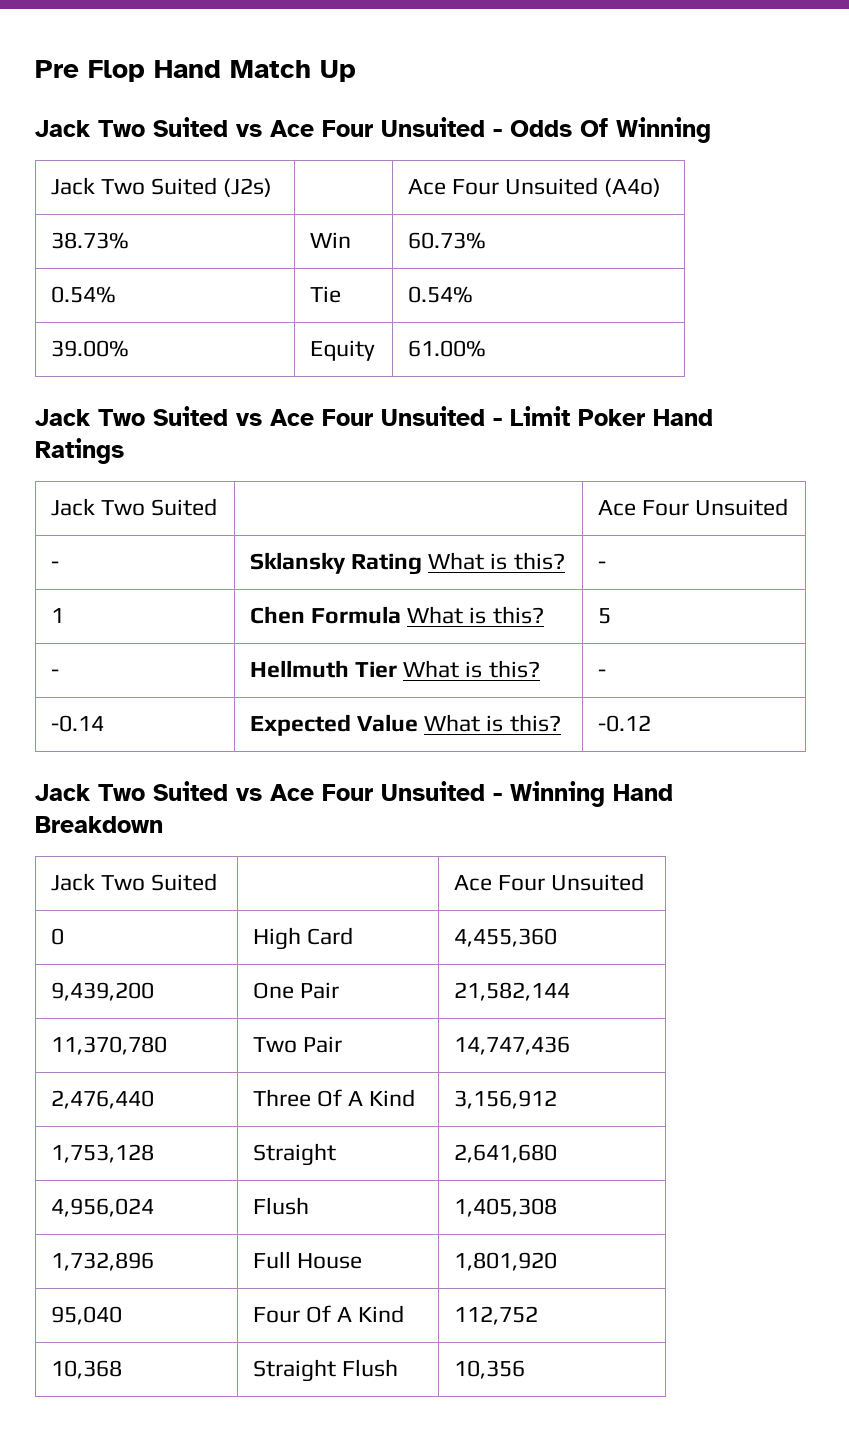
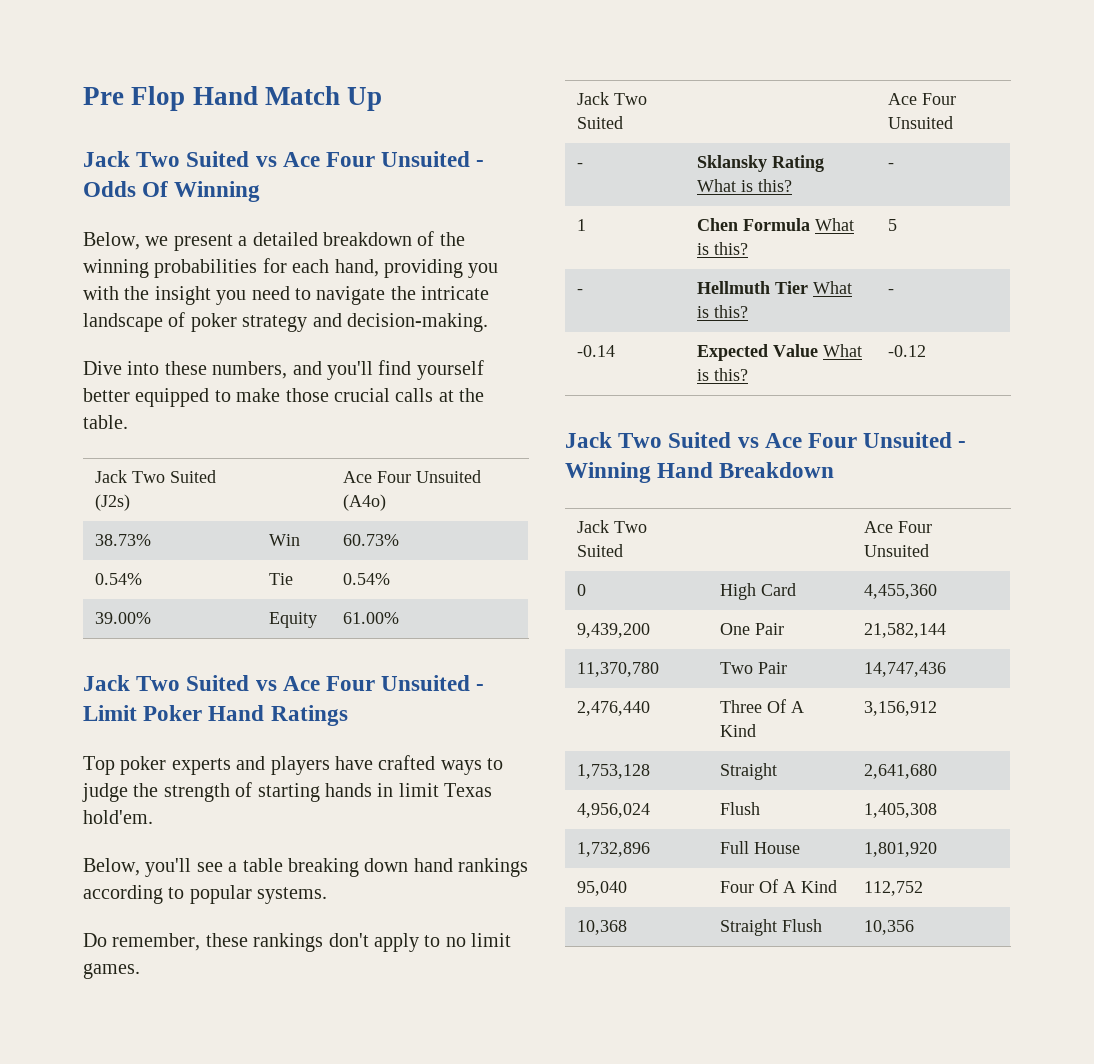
+ Below, we present a detailed breakdown of the winning probabilities for each hand, providing you with the insight you need to navigate the intricate landscape of poker strategy and decision-making.
+ Dive into these numbers, and you'll find yourself better equipped to make those crucial calls at the table.
+ Top poker experts and players have crafted ways to judge the strength of starting hands in limit Texas hold'em.
+ Below, you'll see a table breaking down hand rankings according to popular systems.
+ Do remember, these rankings don't apply to no limit games.

